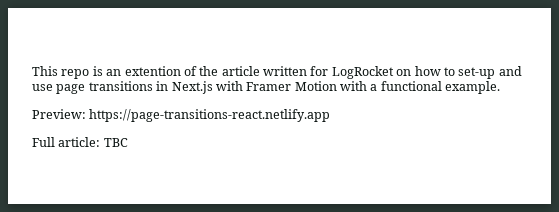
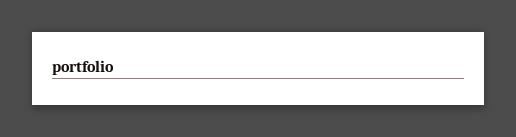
- This repo is an extention of the article written for LogRocket on how to set-up and use page transitions in Next.js with Framer Motion with a functional example.
- Preview: https://page-transitions-react.netlify.app
- Full article: TBC
+ portfolio

